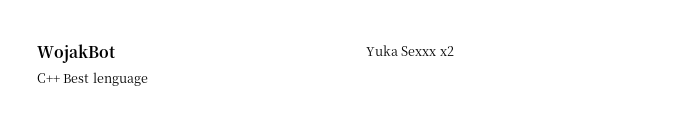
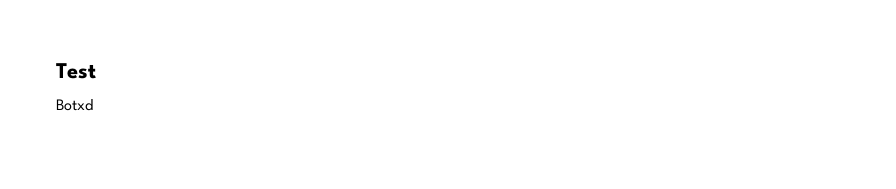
- WojakBot
- C++ Best lenguage
- Yuka Sexxx x2
+ Test
+ Botxd

